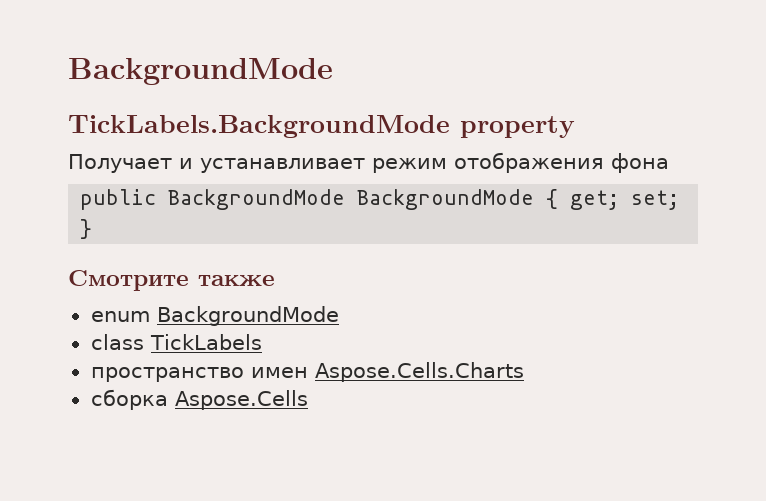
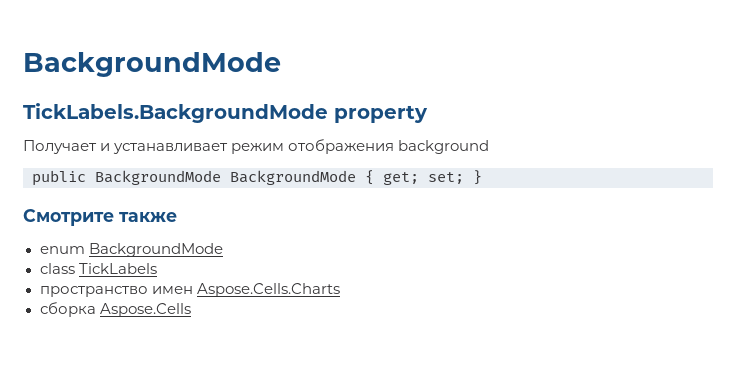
- Получает и устанавливает режим отображения фона
+ Получает и устанавливает режим отображения background

